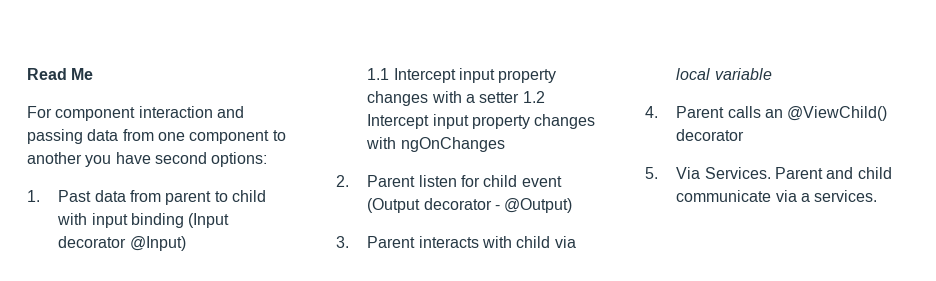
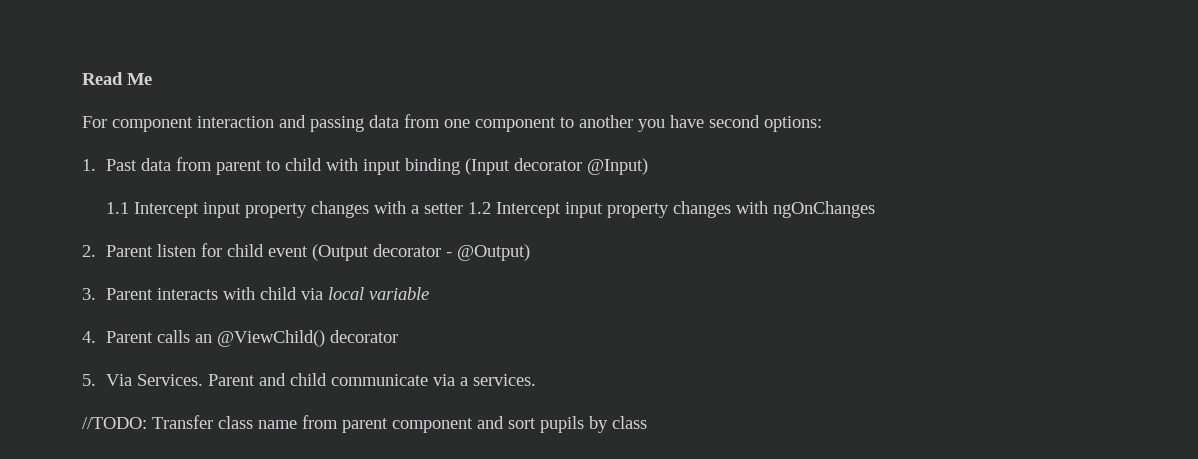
+ //TODO: Transfer class name from parent component and sort pupils by class

